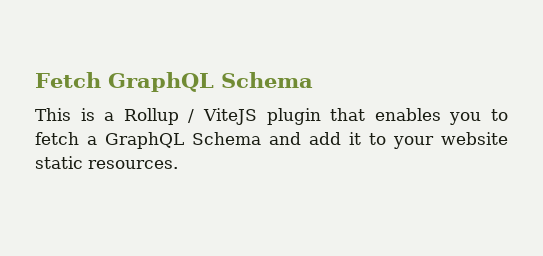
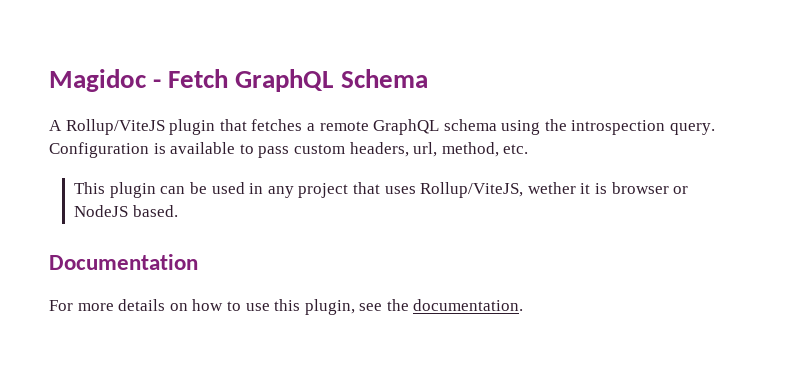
- Fetch GraphQL Schema
+ Magidoc - Fetch GraphQL Schema
- This is a Rollup / ViteJS plugin that enables you to fetch a GraphQL Schema and add it to your website static resources.
+ A Rollup/ViteJS plugin that fetches a remote GraphQL schema using the introspection query. Configuration is available to pass custom headers, url, method, etc.
+ This plugin can be used in any project that uses Rollup/ViteJS, wether it is browser or NodeJS based.
+ Documentation
+ For more details on how to use this plugin, see the documentation.

